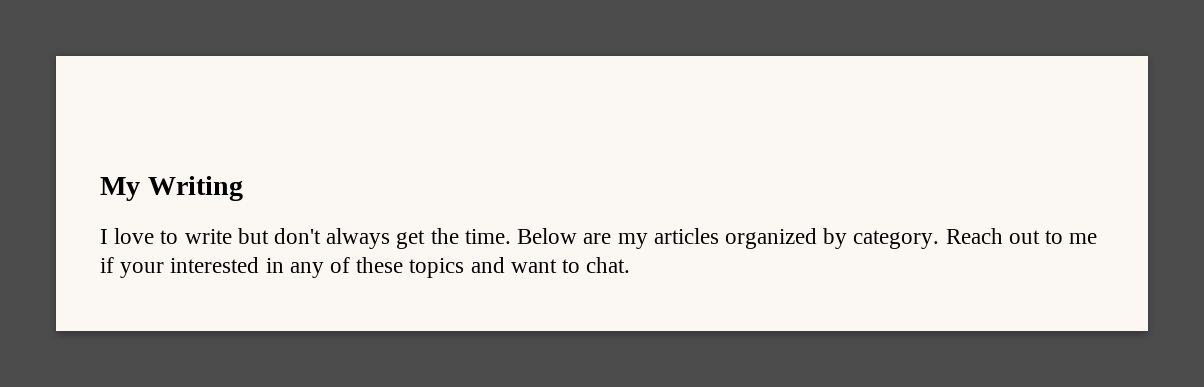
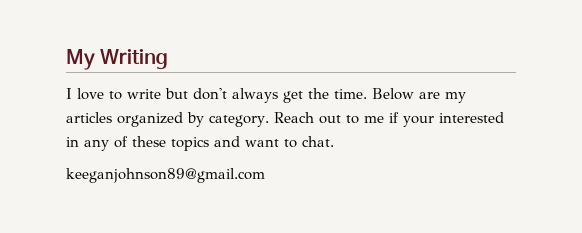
+ keeganjohnson89@gmail.com

